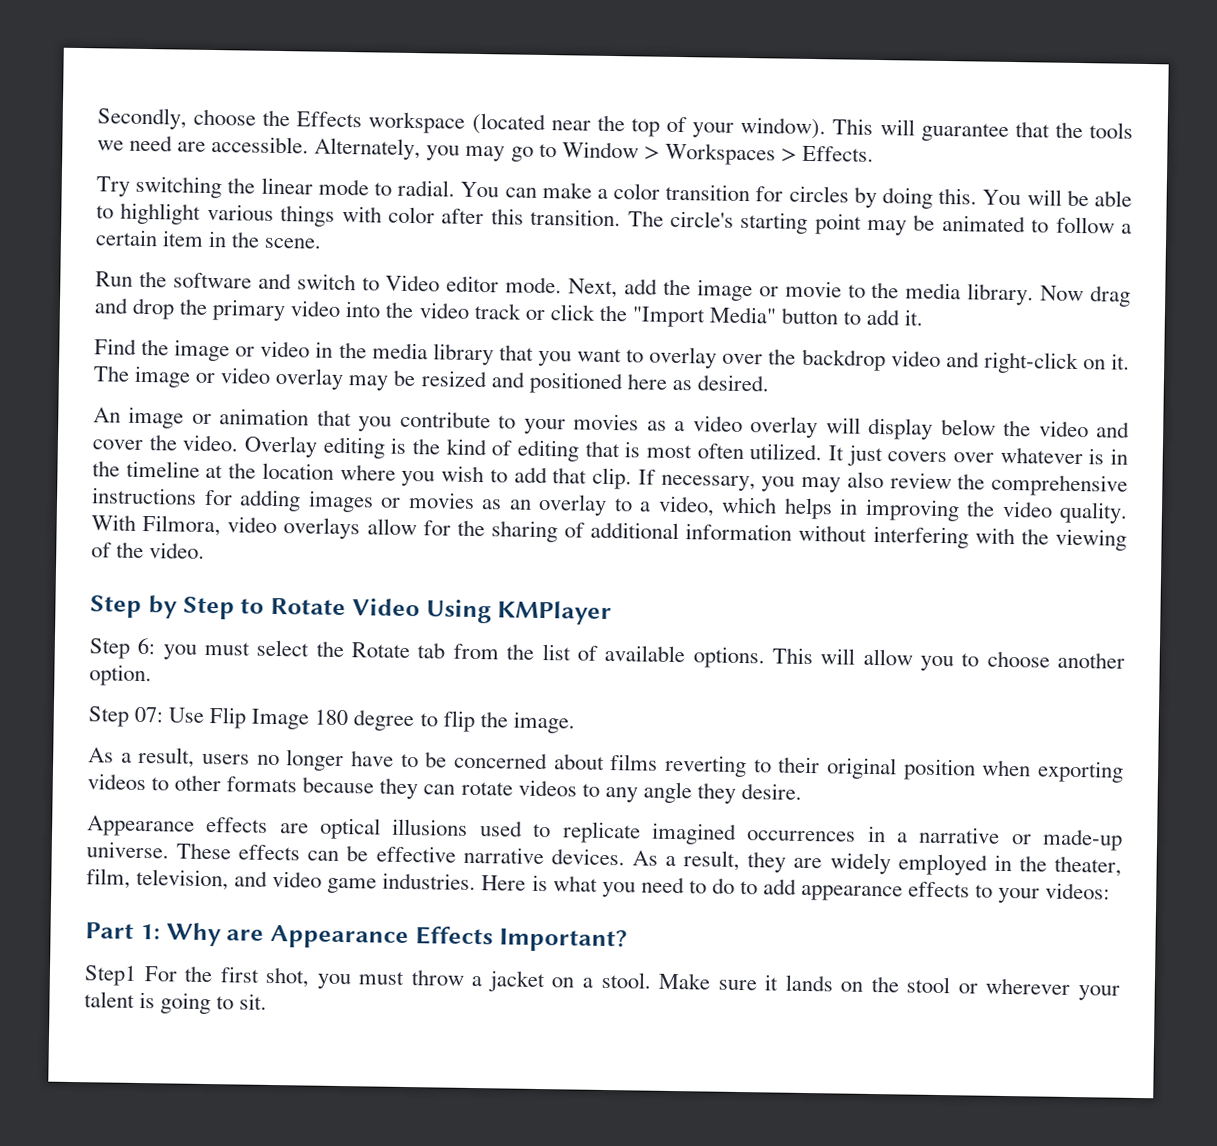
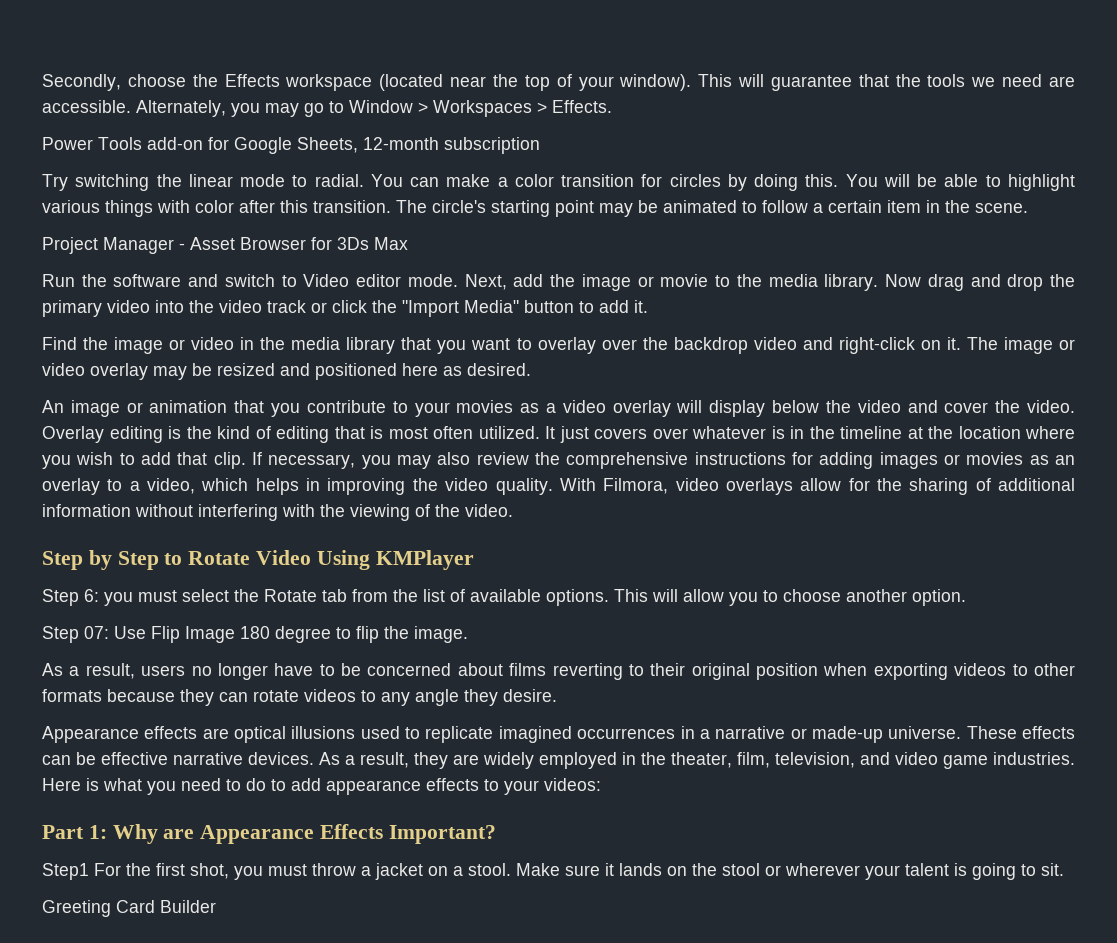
+ Power Tools add-on for Google Sheets, 12-month subscription
+ Project Manager - Asset Browser for 3Ds Max
+ Greeting Card Builder

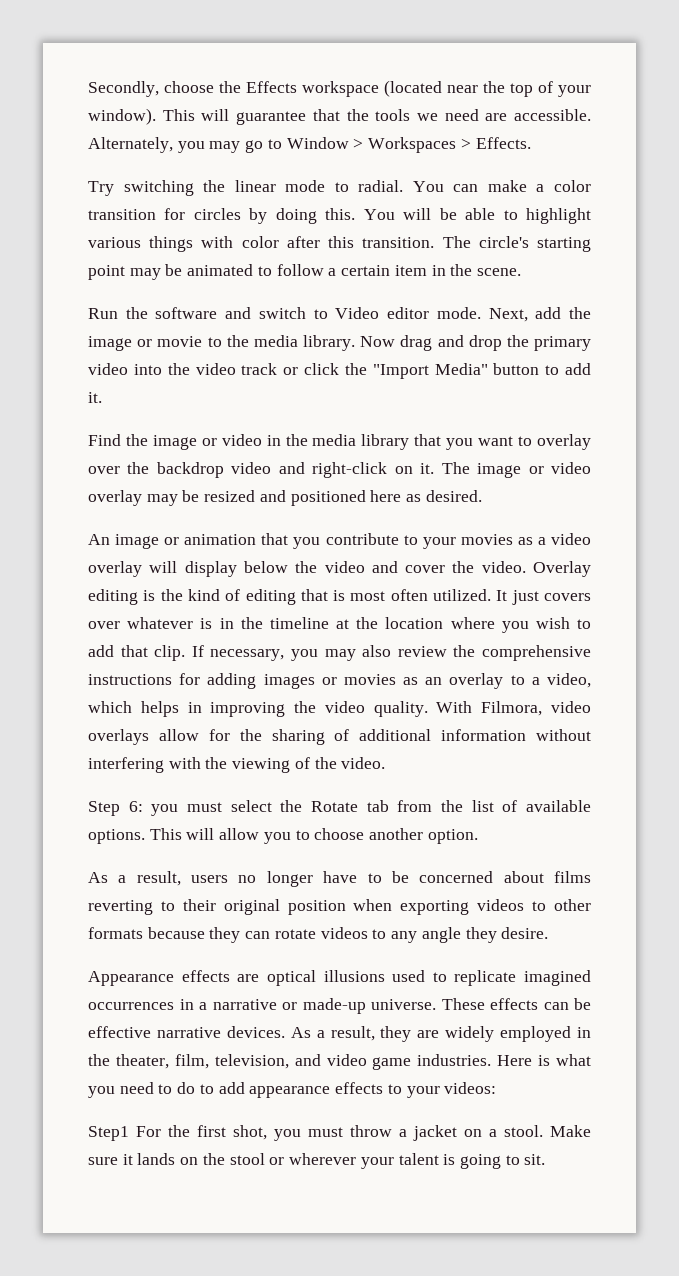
- Power Tools add-on for Google Sheets, 12-month subscription
- Project Manager - Asset Browser for 3Ds Max
- Step by Step to Rotate Video Using KMPlayer
- Step 07: Use Flip Image 180 degree to flip the image.
- Part 1: Why are Appearance Effects Important?
- Greeting Card Builder

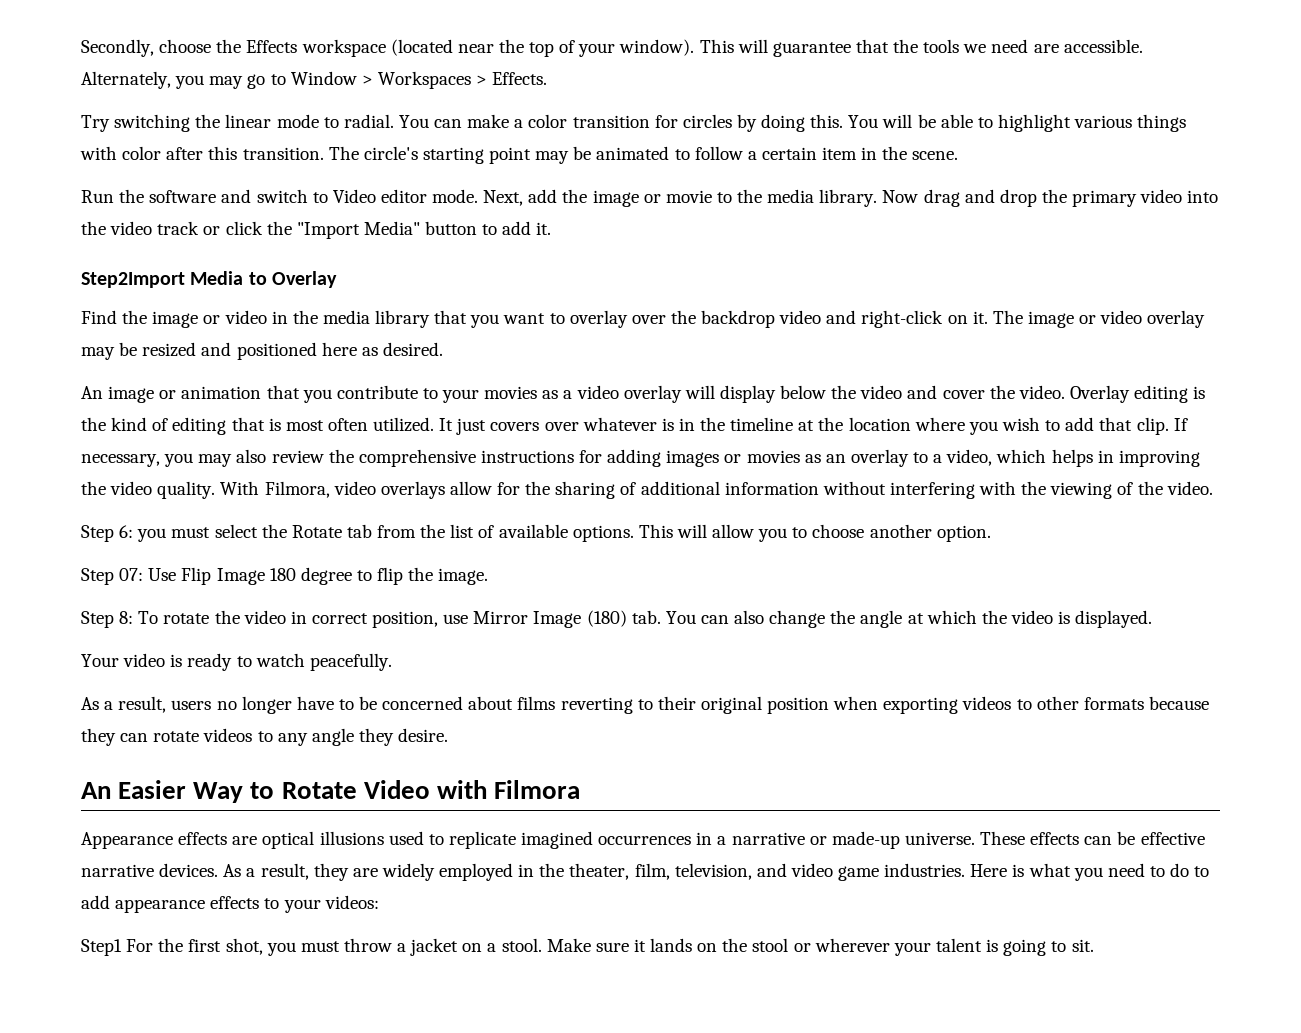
+ Step2Import Media to Overlay
+ Step 07: Use Flip Image 180 degree to flip the image.
+ Step 8: To rotate the video in correct position, use Mirror Image (180) tab. You can also change the angle at which the video is displayed.
+ Your video is ready to watch peacefully.
+ An Easier Way to Rotate Video with Filmora

